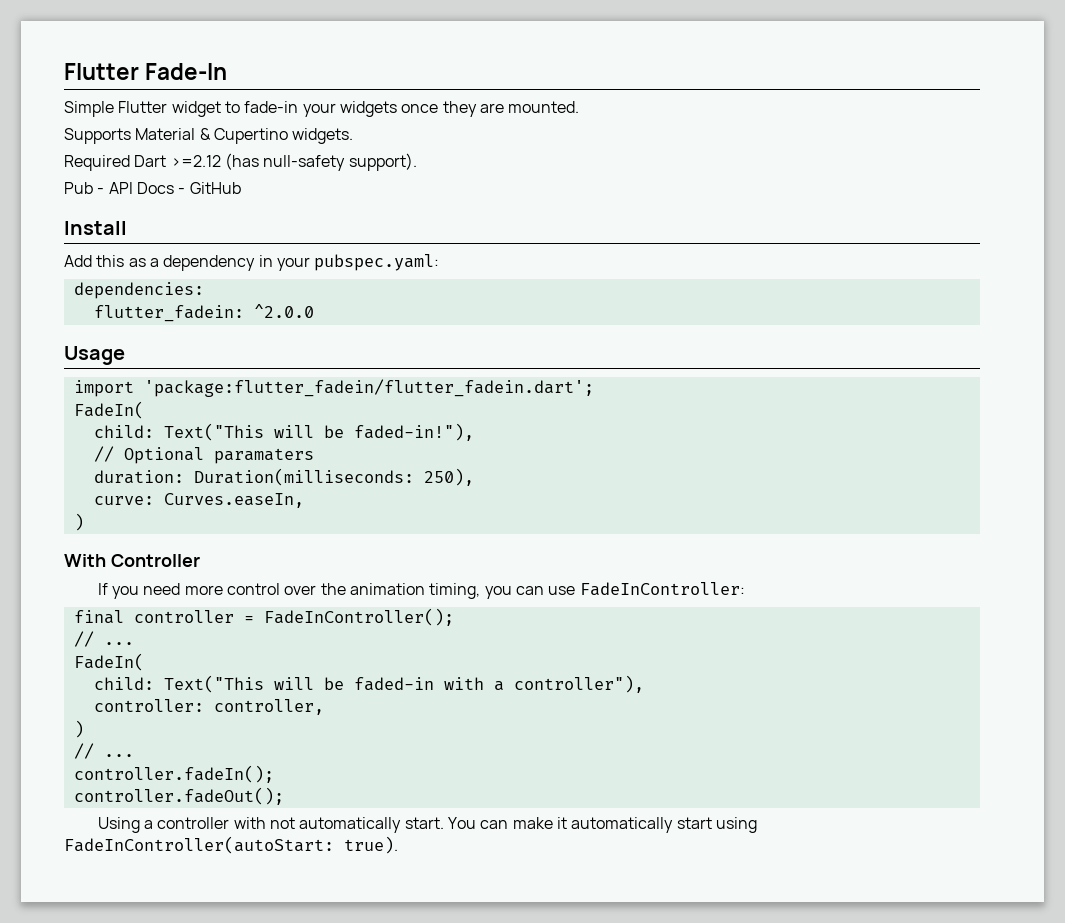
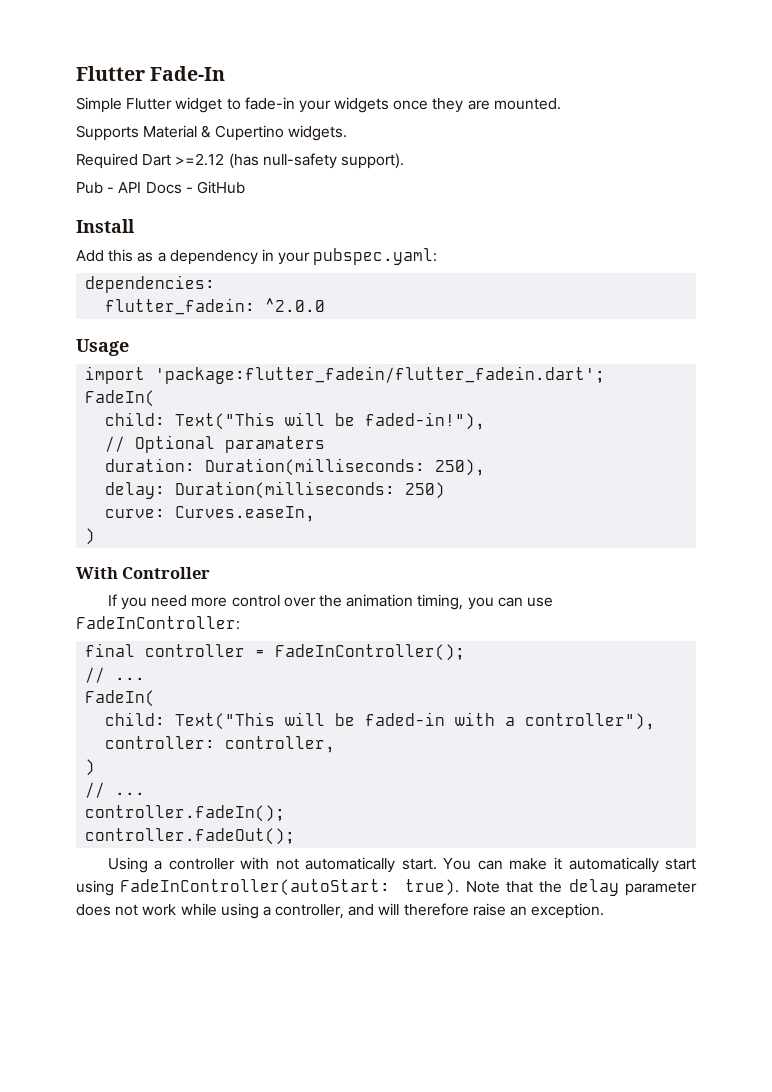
+ delay: Duration(milliseconds: 250)
+ Note that the delay parameter does not work while using a controller, and will therefore raise an exception.

